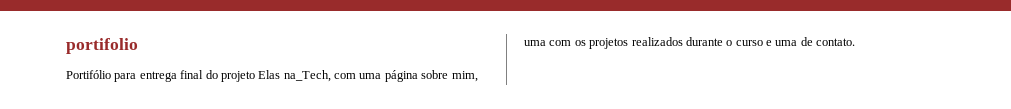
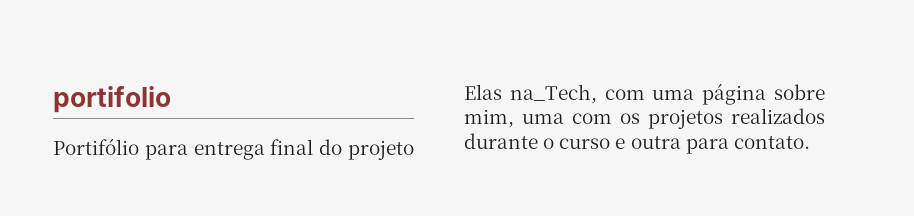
- Portifólio para entrega final do projeto Elas na_Tech, com uma página sobre mim, uma com os projetos realizados durante o curso e uma de contato.
+ Portifólio para entrega final do projeto Elas na_Tech, com uma página sobre mim, uma com os projetos realizados durante o curso e outra para contato.

